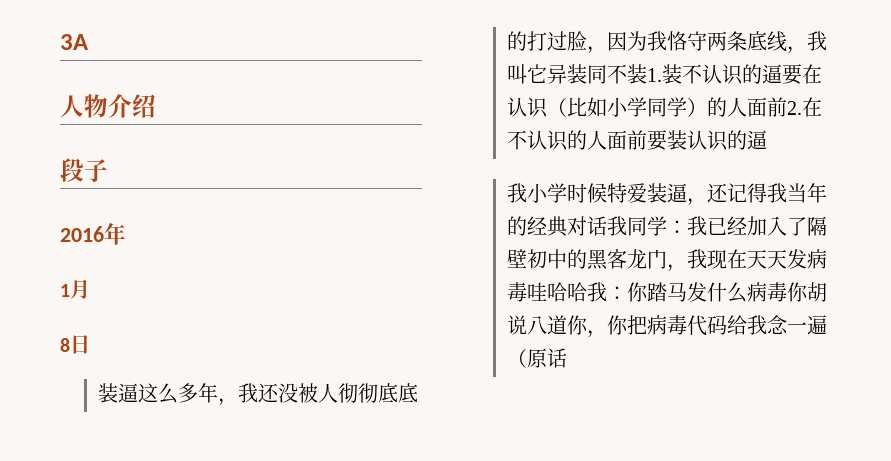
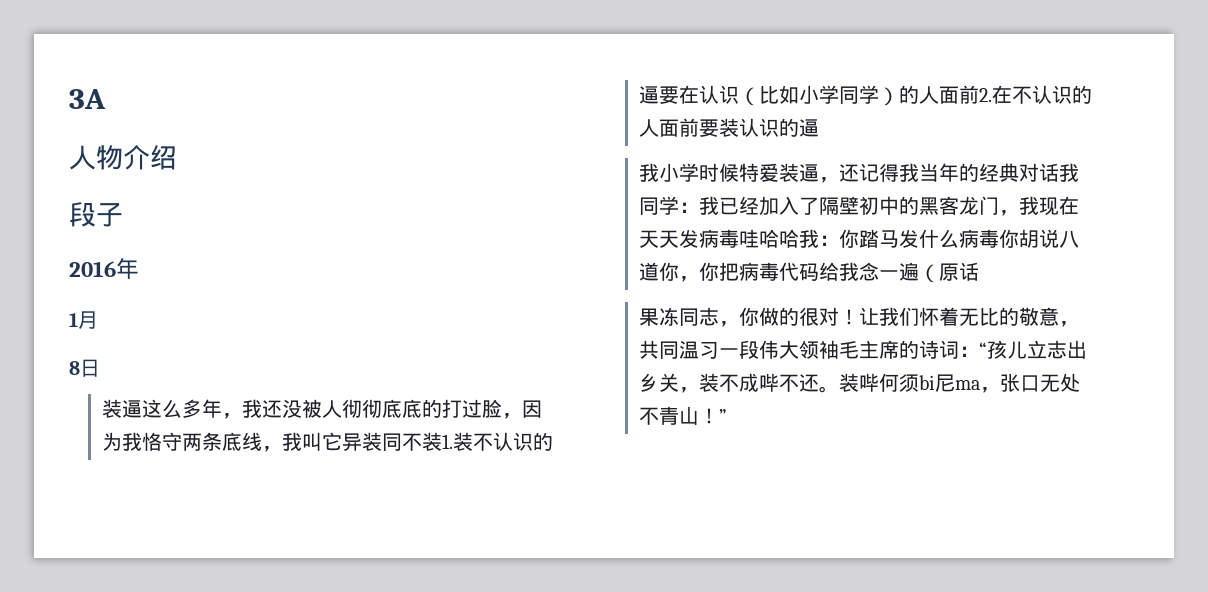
+ 果冻同志，你做的很对！让我们怀着无比的敬意，共同温习一段伟大领袖毛主席的诗词：“孩儿立志出乡关，装不成哔不还。装哔何须bi尼ma，张口无处不青山！”

